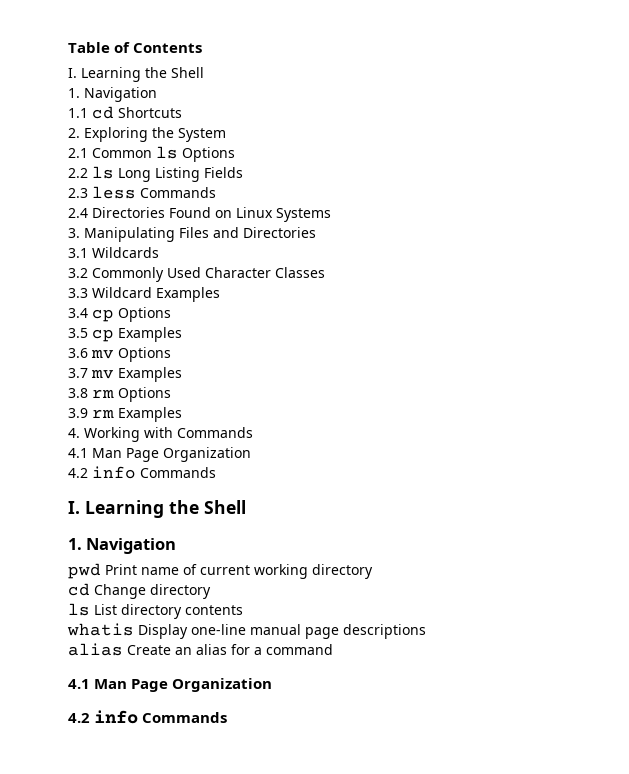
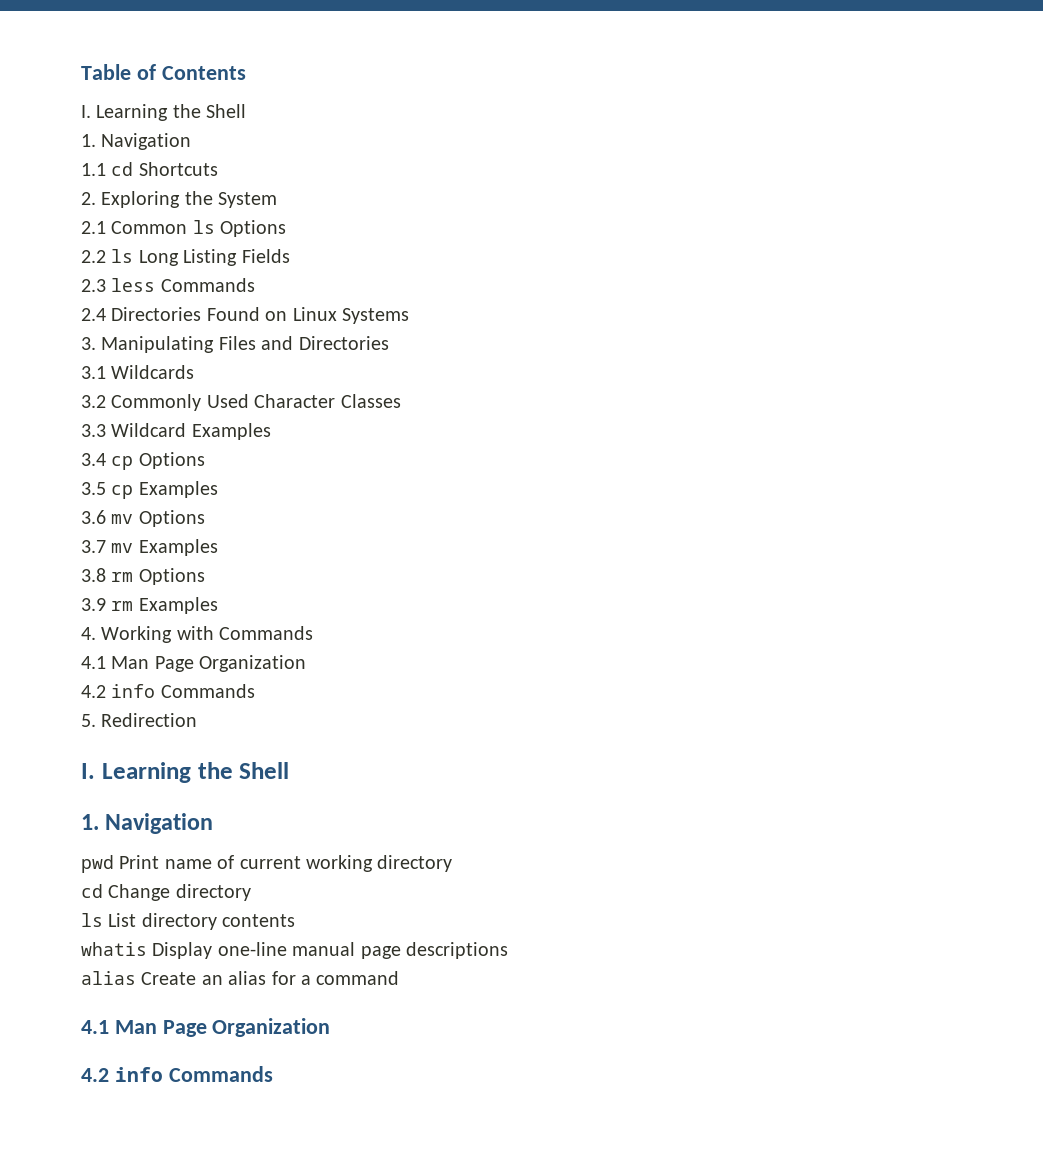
+ 5. Redirection

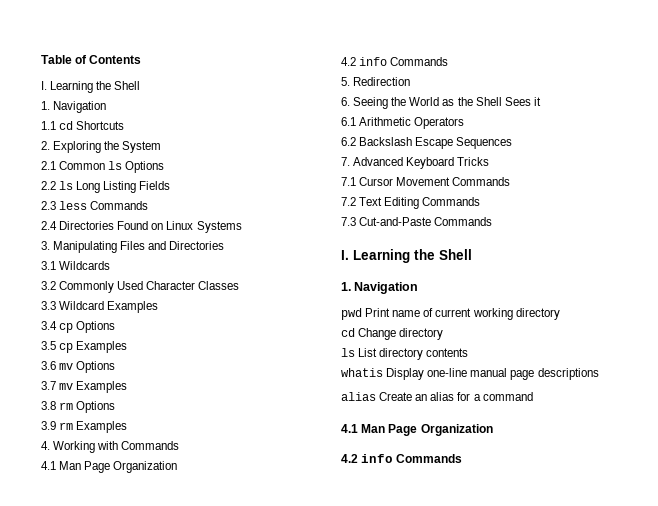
+ 6. Seeing the World as the Shell Sees it
+ 6.1 Arithmetic Operators
+ 6.2 Backslash Escape Sequences
+ 7. Advanced Keyboard Tricks
+ 7.1 Cursor Movement Commands
+ 7.2 Text Editing Commands
+ 7.3 Cut-and-Paste Commands

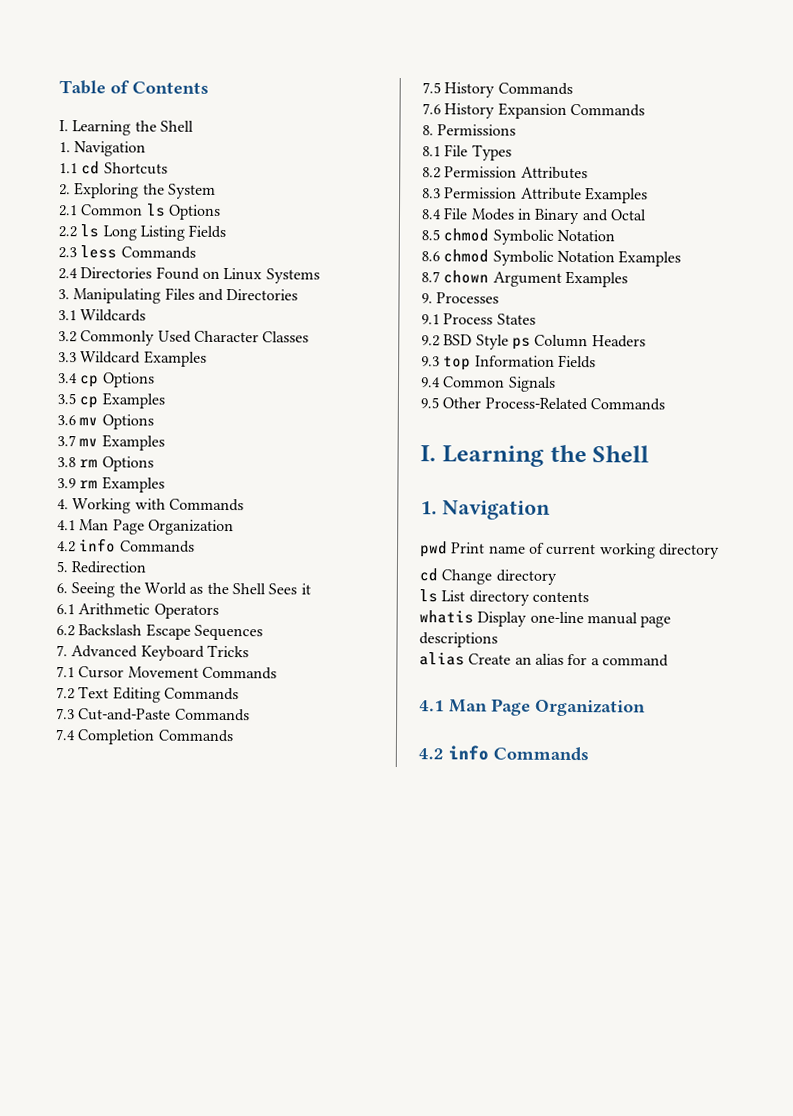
+ 7.4 Completion Commands
+ 7.5 History Commands
+ 7.6 History Expansion Commands
+ 8. Permissions
+ 8.1 File Types
+ 8.2 Permission Attributes
+ 8.3 Permission Attribute Examples
+ 8.4 File Modes in Binary and Octal
+ 8.5 chmod Symbolic Notation
+ 8.6 chmod Symbolic Notation Examples
+ 8.7 chown Argument Examples
+ 9. Processes
+ 9.1 Process States
+ 9.2 BSD Style ps Column Headers
+ 9.3 top Information Fields
+ 9.4 Common Signals
+ 9.5 Other Process-Related Commands

